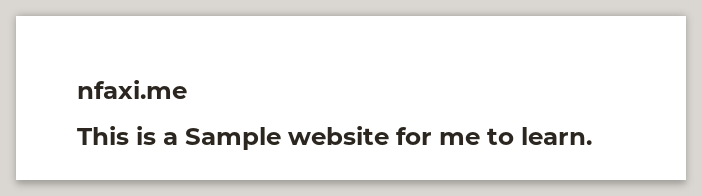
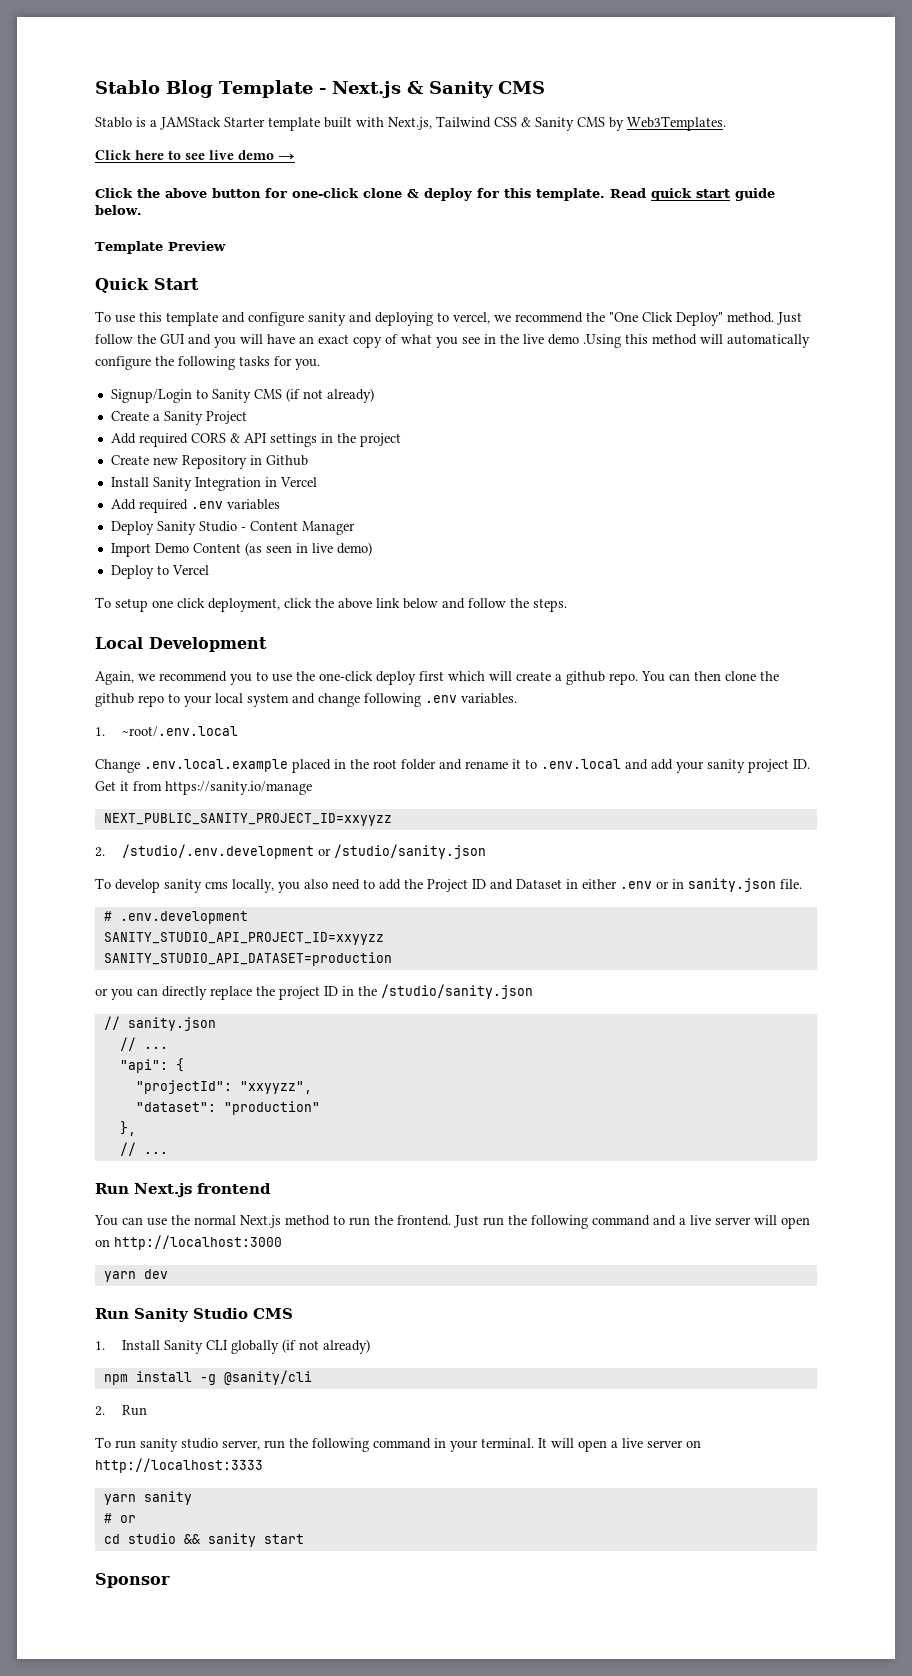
- nfaxi.me
- This is a Sample website for me to learn.
+ Stablo Blog Template - Next.js & Sanity CMS
+ Stablo is a JAMStack Starter template built with Next.js, Tailwind CSS & Sanity CMS by Web3Templates.
+ Click here to see live demo →
+ Click the above button for one-click clone & deploy for this template. Read quick start guide below.
+ Template Preview
+ Quick Start
+ To use this template and configure sanity and deploying to vercel, we recommend the "One Click Deploy" method. Just follow the GUI and you will have an exact copy of what you see in the live demo .Using this method will automatically configure the following tasks for you.
+ Signup/Login to Sanity CMS (if not already)
+ Create a Sanity Project
+ Add required CORS & API settings in the project
+ Create new Repository in Github
+ Install Sanity Integration in Vercel
+ Add required .env variables
+ Deploy Sanity Studio - Content Manager
+ Import Demo Content (as seen in live demo)
+ Deploy to Vercel
+ To setup one click deployment, click the above link below and follow the steps.
+ Local Development
+ Again, we recommend you to use the one-click deploy first which will create a github repo. You can then clone the github repo to your local system and change following .env variables.
+ 1. ~root/.env.local
+ Change .env.local.example placed in the root folder and rename it to .env.local and add your sanity project ID. Get it from https://sanity.io/manage
+ NEXT_PUBLIC_SANITY_PROJECT_ID=xxyyzz
+ 2. /studio/.env.development or /studio/sanity.json
+ To develop sanity cms locally, you also need to add the Project ID and Dataset in either .env or in sanity.json file.
+ # .env.development
+ SANITY_STUDIO_API_PROJECT_ID=xxyyzz
+ SANITY_STUDIO_API_DATASET=production
+ or you can directly replace the project ID in the /studio/sanity.json
+ // sanity.json
+ // ...
+ "api": {
+ "projectId": "xxyyzz",
+ "dataset": "production"
+ },
+ // ...
+ Run Next.js frontend
+ You can use the normal Next.js method to run the frontend. Just run the following command and a live server will open on http://localhost:3000
+ yarn dev
+ Run Sanity Studio CMS
+ 1. Install Sanity CLI globally (if not already)
+ npm install -g @sanity/cli
+ 2. Run
+ To run sanity studio server, run the following command in your terminal. It will open a live server on http://localhost:3333
+ yarn sanity
+ # or
+ cd studio && sanity start
+ Sponsor

